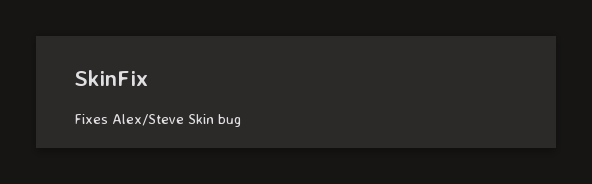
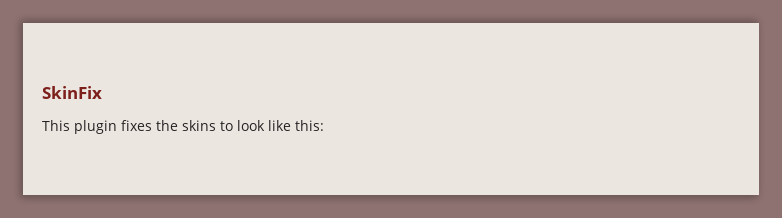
- Fixes Alex/Steve Skin bug
+ This plugin fixes the skins to look like this:

